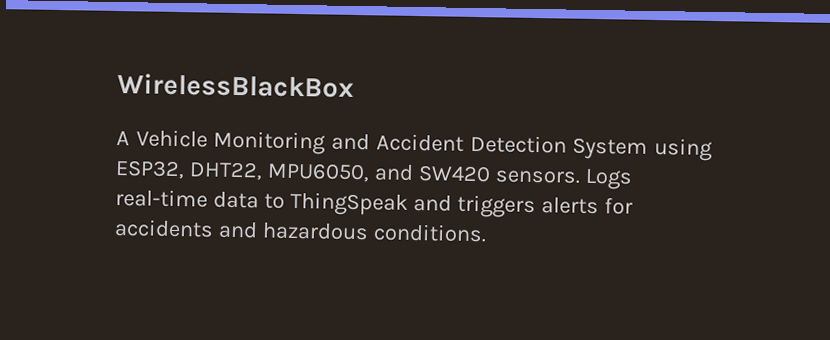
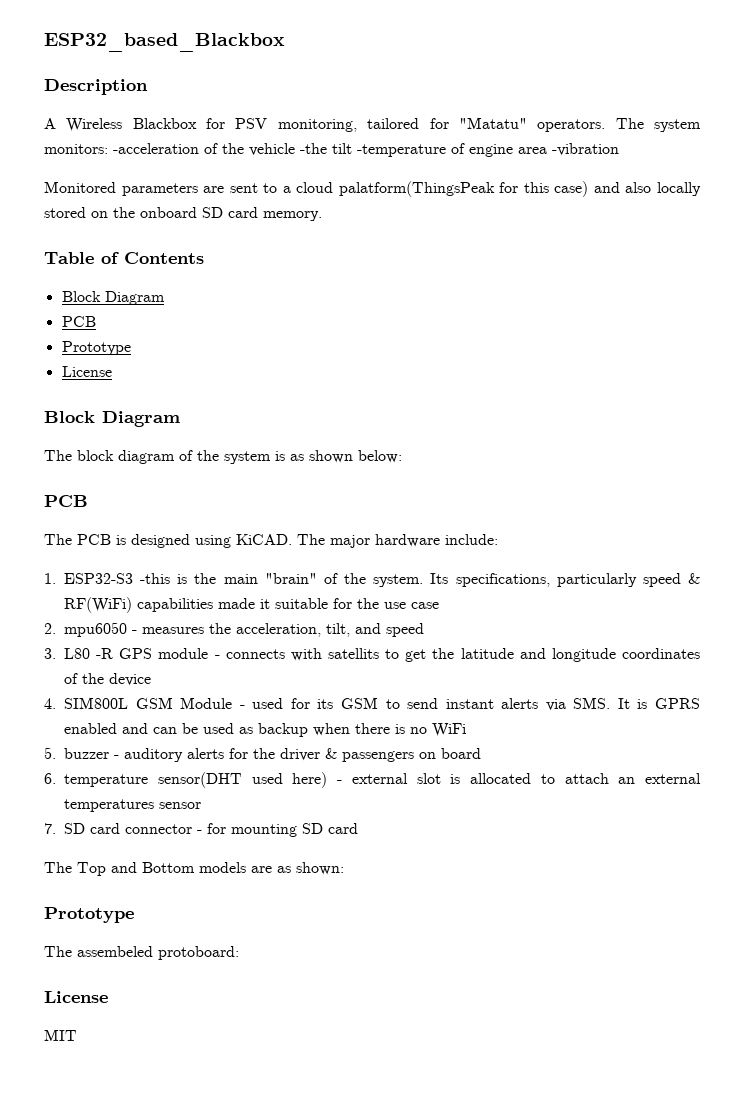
- WirelessBlackBox
+ ESP32_based_Blackbox
+ Description
- A Vehicle Monitoring and Accident Detection System using ESP32, DHT22, MPU6050, and SW420 sensors. Logs real-time data to ThingSpeak and triggers alerts for accidents and hazardous conditions.
+ A Wireless Blackbox for PSV monitoring, tailored for "Matatu" operators. The system monitors: -acceleration of the vehicle -the tilt -temperature of engine area -vibration
+ Monitored parameters are sent to a cloud palatform(ThingsPeak for this case) and also locally stored on the onboard SD card memory.
+ Table of Contents
+ Block Diagram
+ PCB
+ Prototype
+ License
+ Block Diagram
+ The block diagram of the system is as shown below:
+ PCB
+ The PCB is designed using KiCAD. The major hardware include:
+ 1. ESP32-S3 -this is the main "brain" of the system. Its specifications, particularly speed & RF(WiFi) capabilities made it suitable for the use case
+ 2. mpu6050 - measures the acceleration, tilt, and speed
+ 3. L80 -R GPS module - connects with satellits to get the latitude and longitude coordinates of the device
+ 4. SIM800L GSM Module - used for its GSM to send instant alerts via SMS. It is GPRS enabled and can be used as backup when there is no WiFi
+ 5. buzzer - auditory alerts for the driver & passengers on board
+ 6. temperature sensor(DHT used here) - external slot is allocated to attach an external temperatures sensor
+ 7. SD card connector - for mounting SD card
+ The Top and Bottom models are as shown:
+ Prototype
+ The assembeled protoboard:
+ License
+ MIT

